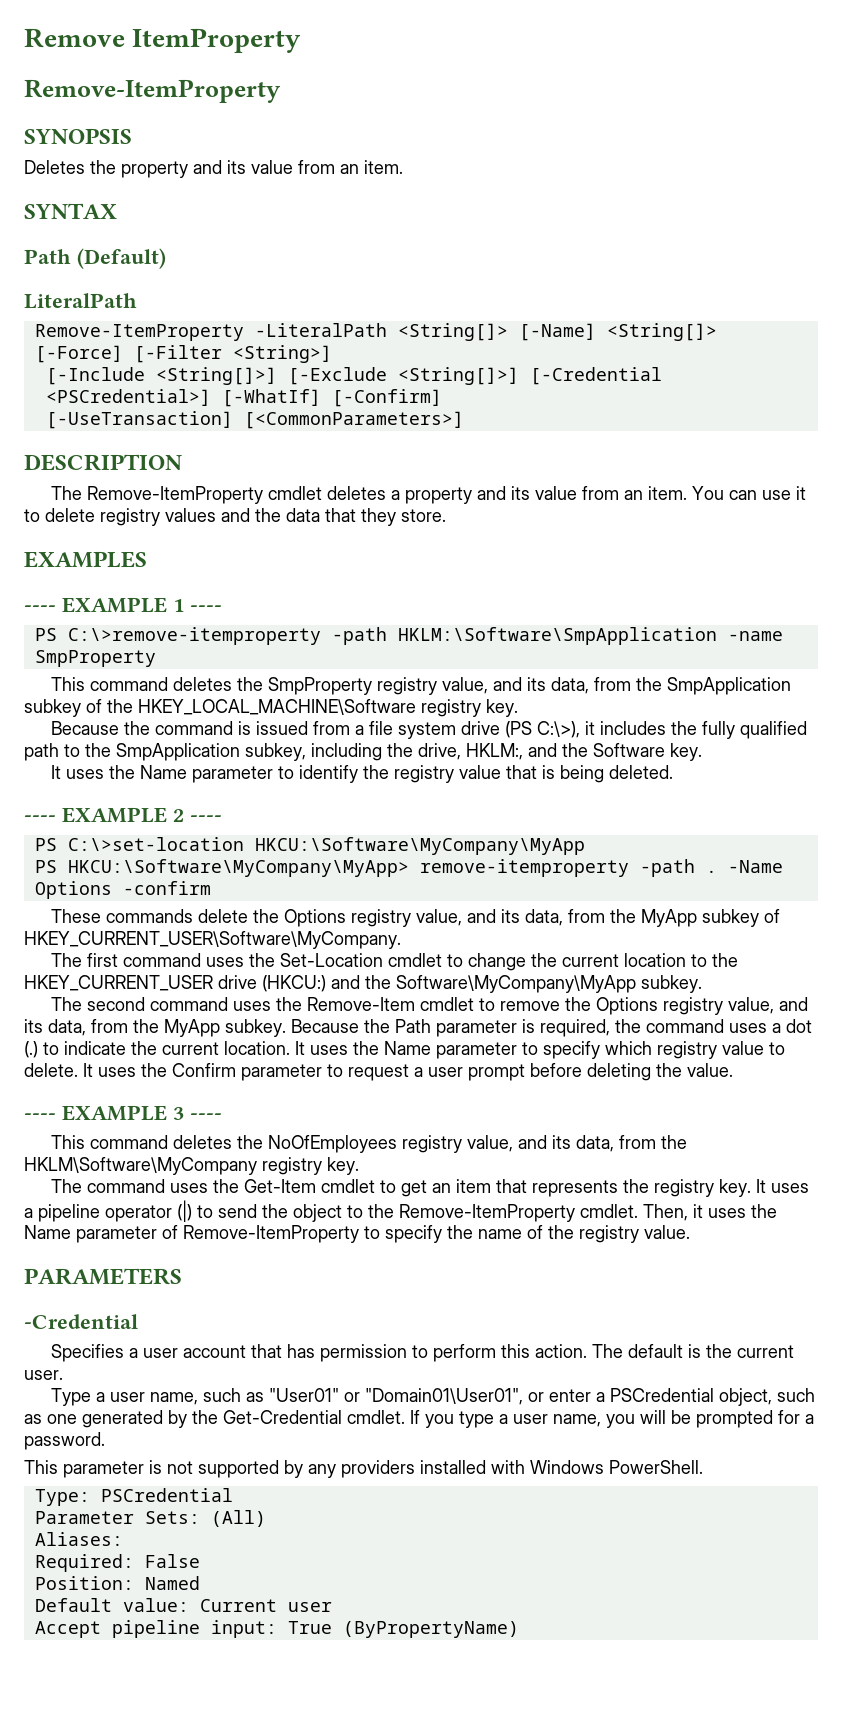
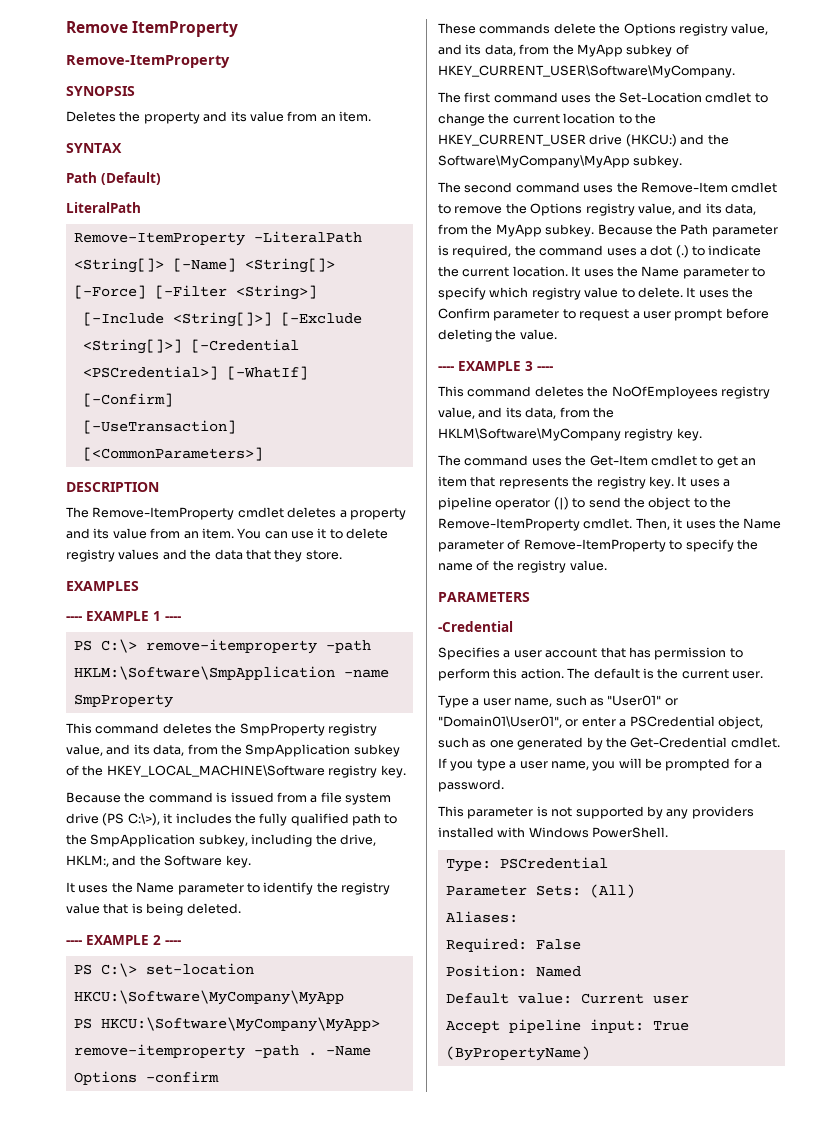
- PS C:\>remove-itemproperty -path HKLM:\Software\SmpApplication -name SmpProperty
+ PS C:\> remove-itemproperty -path HKLM:\Software\SmpApplication -name SmpProperty
- PS C:\>set-location HKCU:\Software\MyCompany\MyApp
+ PS C:\> set-location HKCU:\Software\MyCompany\MyApp

